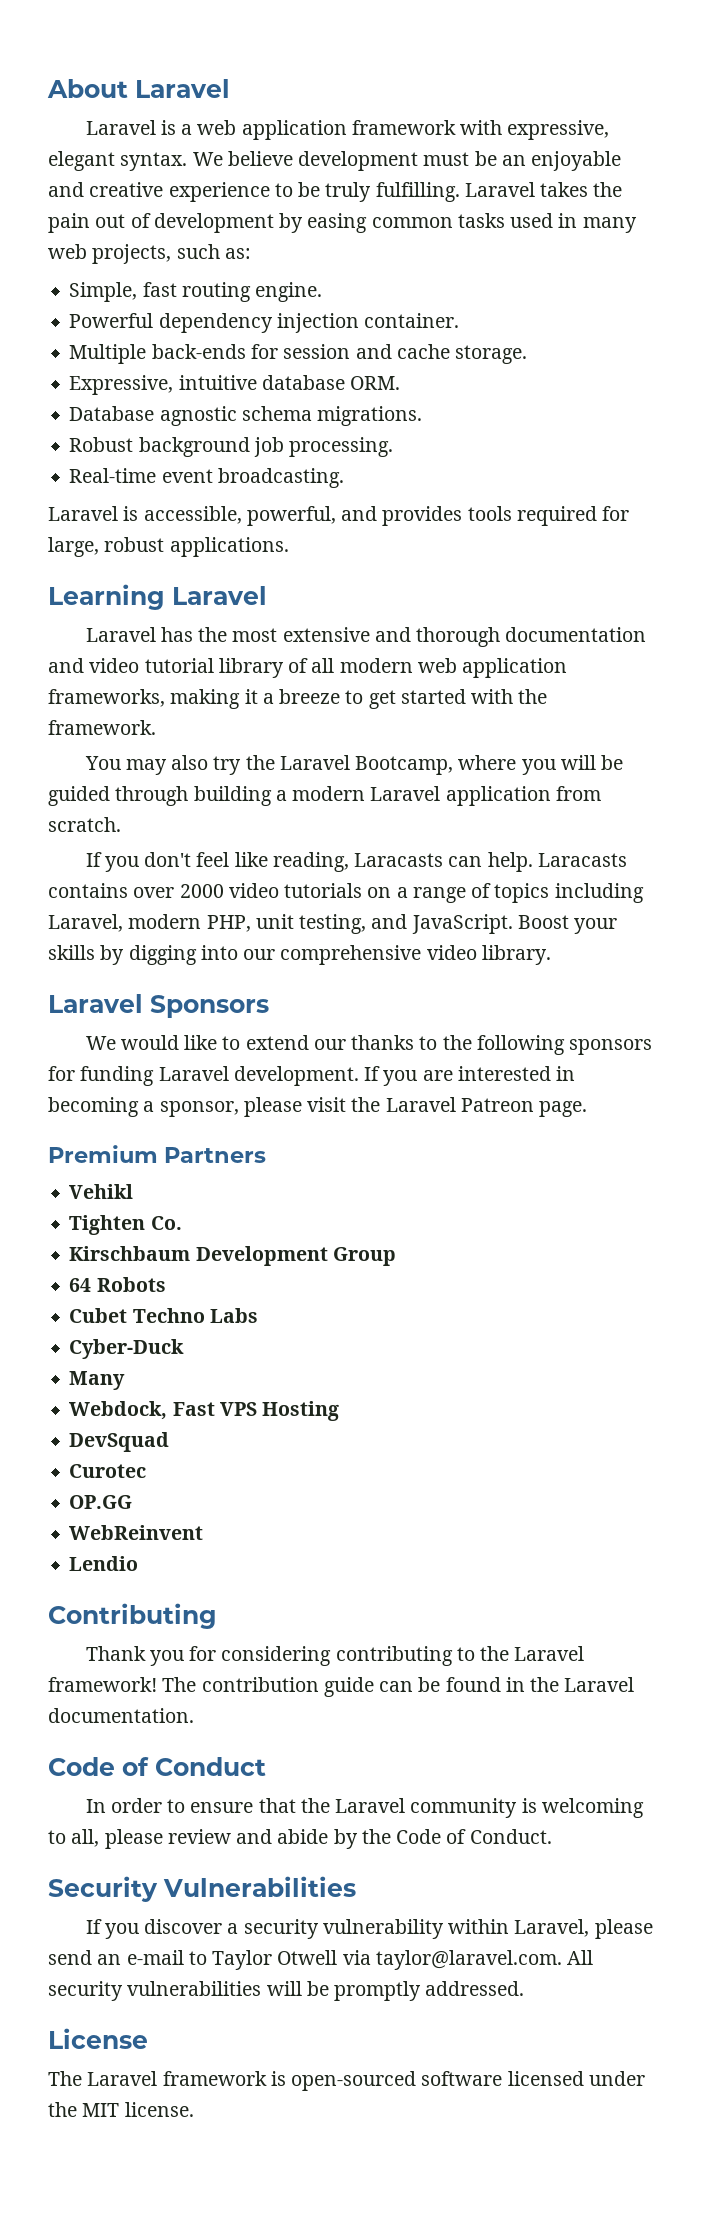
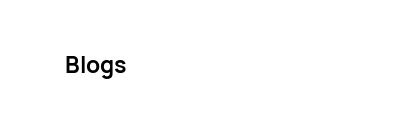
- About Laravel
- Laravel is a web application framework with expressive, elegant syntax. We believe development must be an enjoyable and creative experience to be truly fulfilling. Laravel takes the pain out of development by easing common tasks used in many web projects, such as:
- Simple, fast routing engine.
- Powerful dependency injection container.
- Multiple back-ends for session and cache storage.
- Expressive, intuitive database ORM.
- Database agnostic schema migrations.
- Robust background job processing.
- Real-time event broadcasting.
- Laravel is accessible, powerful, and provides tools required for large, robust applications.
- Learning Laravel
- Laravel has the most extensive and thorough documentation and video tutorial library of all modern web application frameworks, making it a breeze to get started with the framework.
- You may also try the Laravel Bootcamp, where you will be guided through building a modern Laravel application from scratch.
- If you don't feel like reading, Laracasts can help. Laracasts contains over 2000 video tutorials on a range of topics including Laravel, modern PHP, unit testing, and JavaScript. Boost your skills by digging into our comprehensive video library.
- Laravel Sponsors
- We would like to extend our thanks to the following sponsors for funding Laravel development. If you are interested in becoming a sponsor, please visit the Laravel Patreon page.
- Premium Partners
- Vehikl
- Tighten Co.
- Kirschbaum Development Group
- 64 Robots
- Cubet Techno Labs
- Cyber-Duck
- Many
- Webdock, Fast VPS Hosting
- DevSquad
- Curotec
- OP.GG
- WebReinvent
- Lendio
- Contributing
- Thank you for considering contributing to the Laravel framework! The contribution guide can be found in the Laravel documentation.
- Code of Conduct
- In order to ensure that the Laravel community is welcoming to all, please review and abide by the Code of Conduct.
- Security Vulnerabilities
- If you discover a security vulnerability within Laravel, please send an e-mail to Taylor Otwell via taylor@laravel.com. All security vulnerabilities will be promptly addressed.
- License
- The Laravel framework is open-sourced software licensed under the MIT license.
+ Blogs

